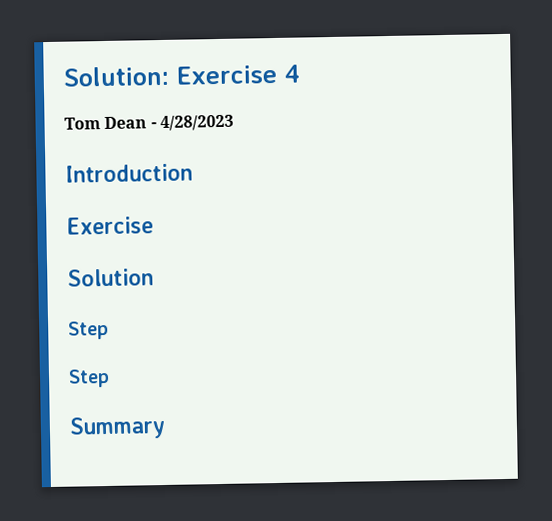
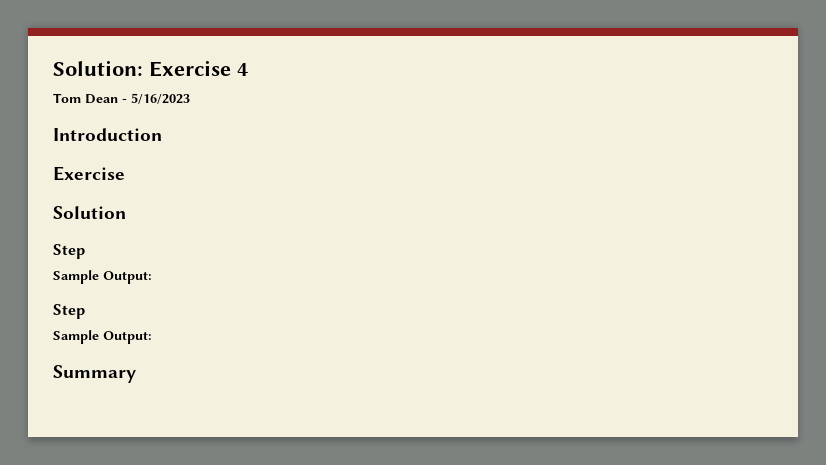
- Tom Dean - 4/28/2023
+ Tom Dean - 5/16/2023
  Solution
  Step
+ Sample Output:
  Step
+ Sample Output:

